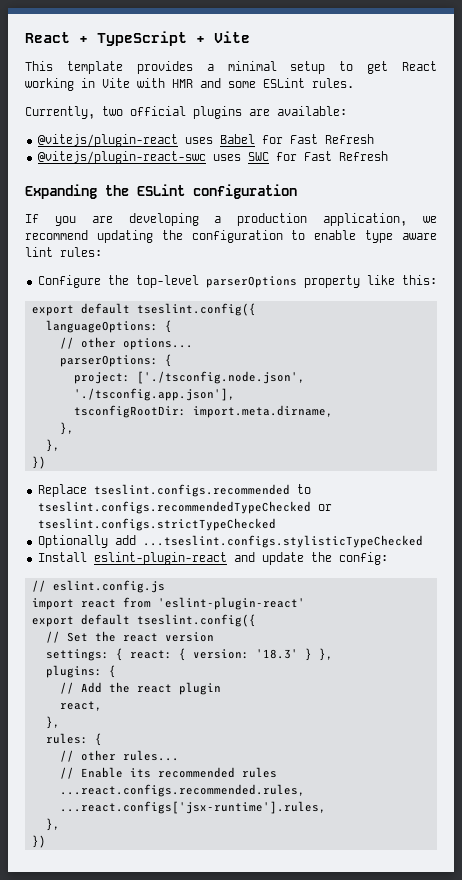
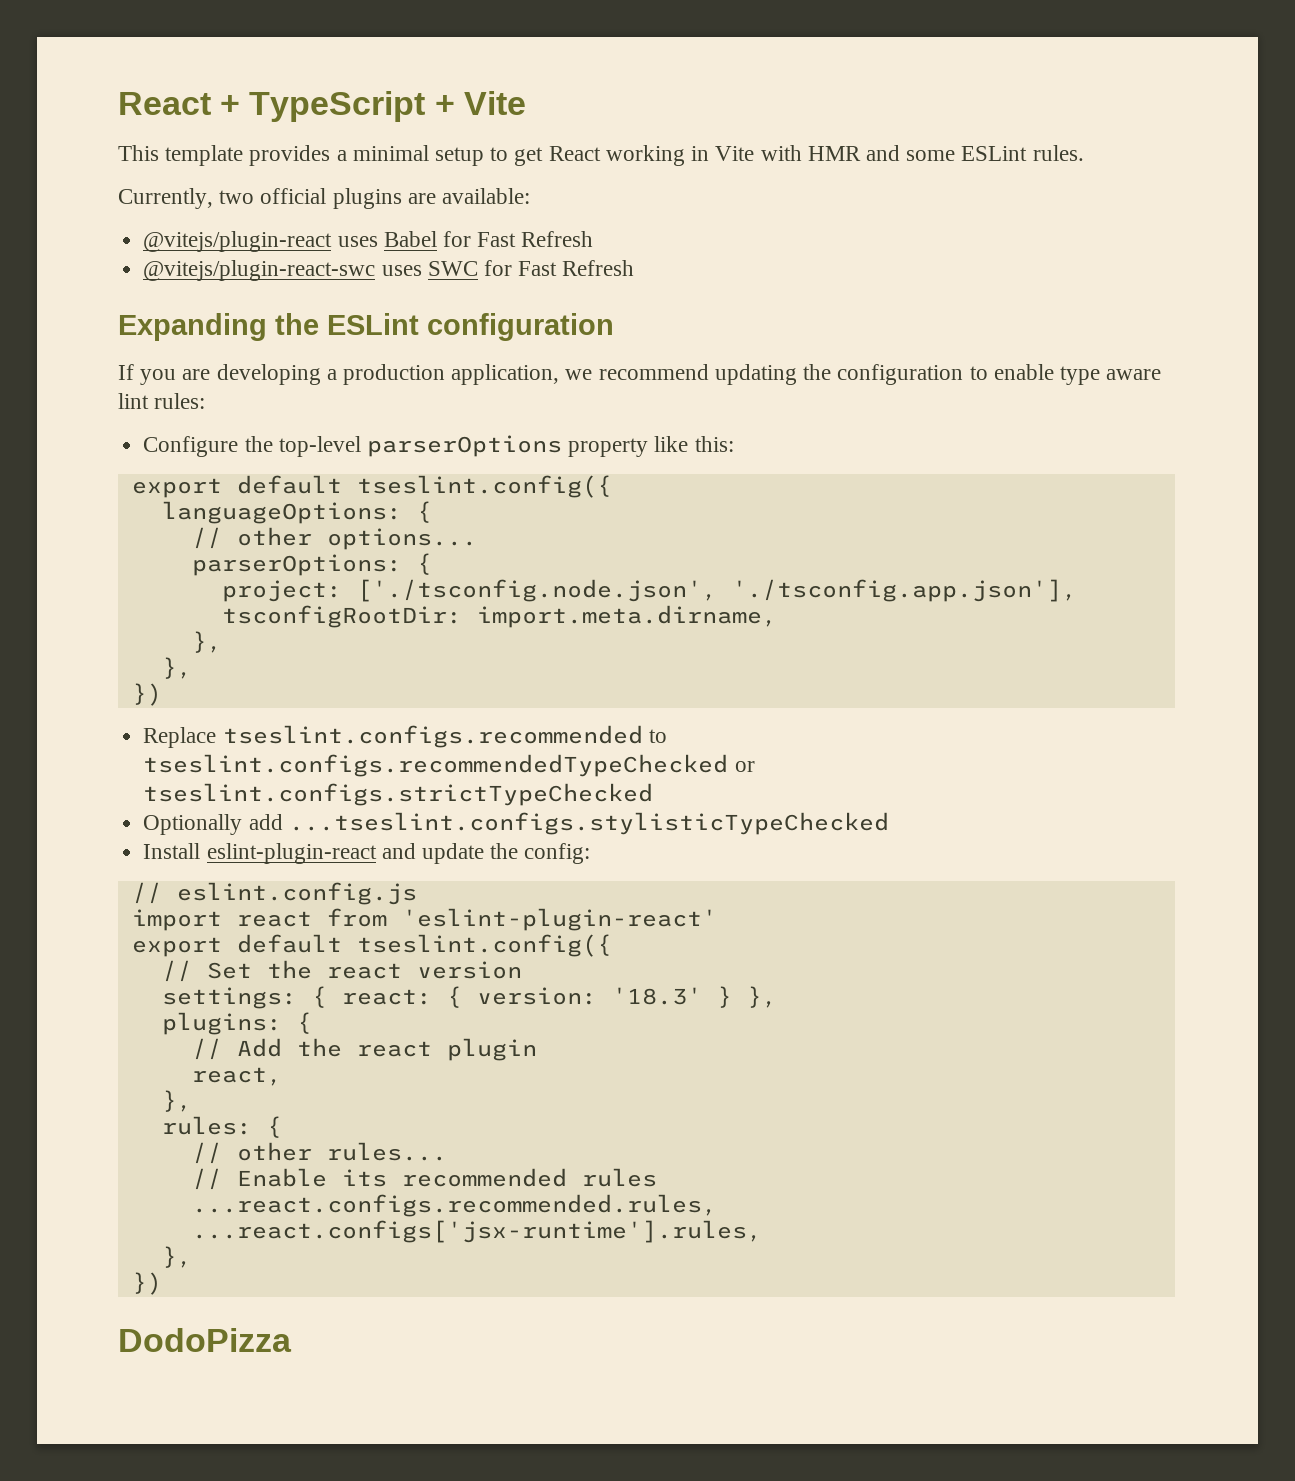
+ DodoPizza

